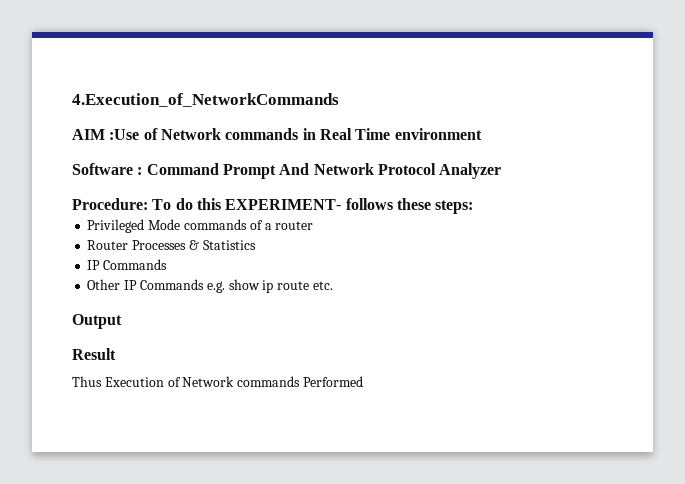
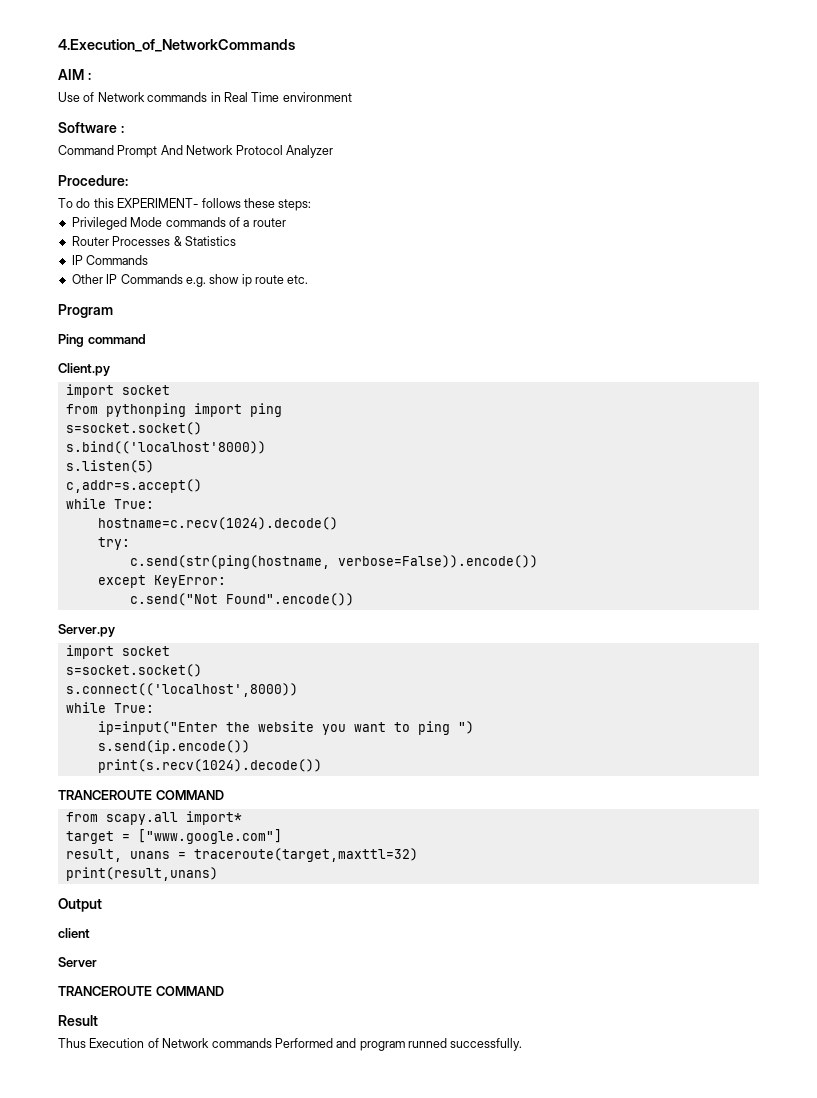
- AIM :Use of Network commands in Real Time environment
+ AIM :
+ Use of Network commands in Real Time environment
- Software : Command Prompt And Network Protocol Analyzer
+ Software :
+ Command Prompt And Network Protocol Analyzer
- Procedure: To do this EXPERIMENT- follows these steps:
+ Procedure:
+ To do this EXPERIMENT- follows these steps:
+ Program
+ Ping command
+ Client.py
+ import socket
+ from pythonping import ping
+ s=socket.socket()
+ s.bind(('localhost'8000))
+ s.listen(5)
+ c,addr=s.accept()
+ while True:
+ hostname=c.recv(1024).decode()
+ try:
+ c.send(str(ping(hostname, verbose=False)).encode())
+ except KeyError:
+ c.send("Not Found".encode())
+ Server.py
+ import socket
+ s=socket.socket()
+ s.connect(('localhost',8000))
+ while True:
+ ip=input("Enter the website you want to ping ")
+ s.send(ip.encode())
+ print(s.recv(1024).decode())
+ TRANCEROUTE COMMAND
+ from scapy.all import*
+ target = ["www.google.com"]
+ result, unans = traceroute(target,maxttl=32)
+ print(result,unans)
  Output
+ client
+ Server
+ TRANCEROUTE COMMAND
- Thus Execution of Network commands Performed
+ Thus Execution of Network commands Performed and program runned successfully.

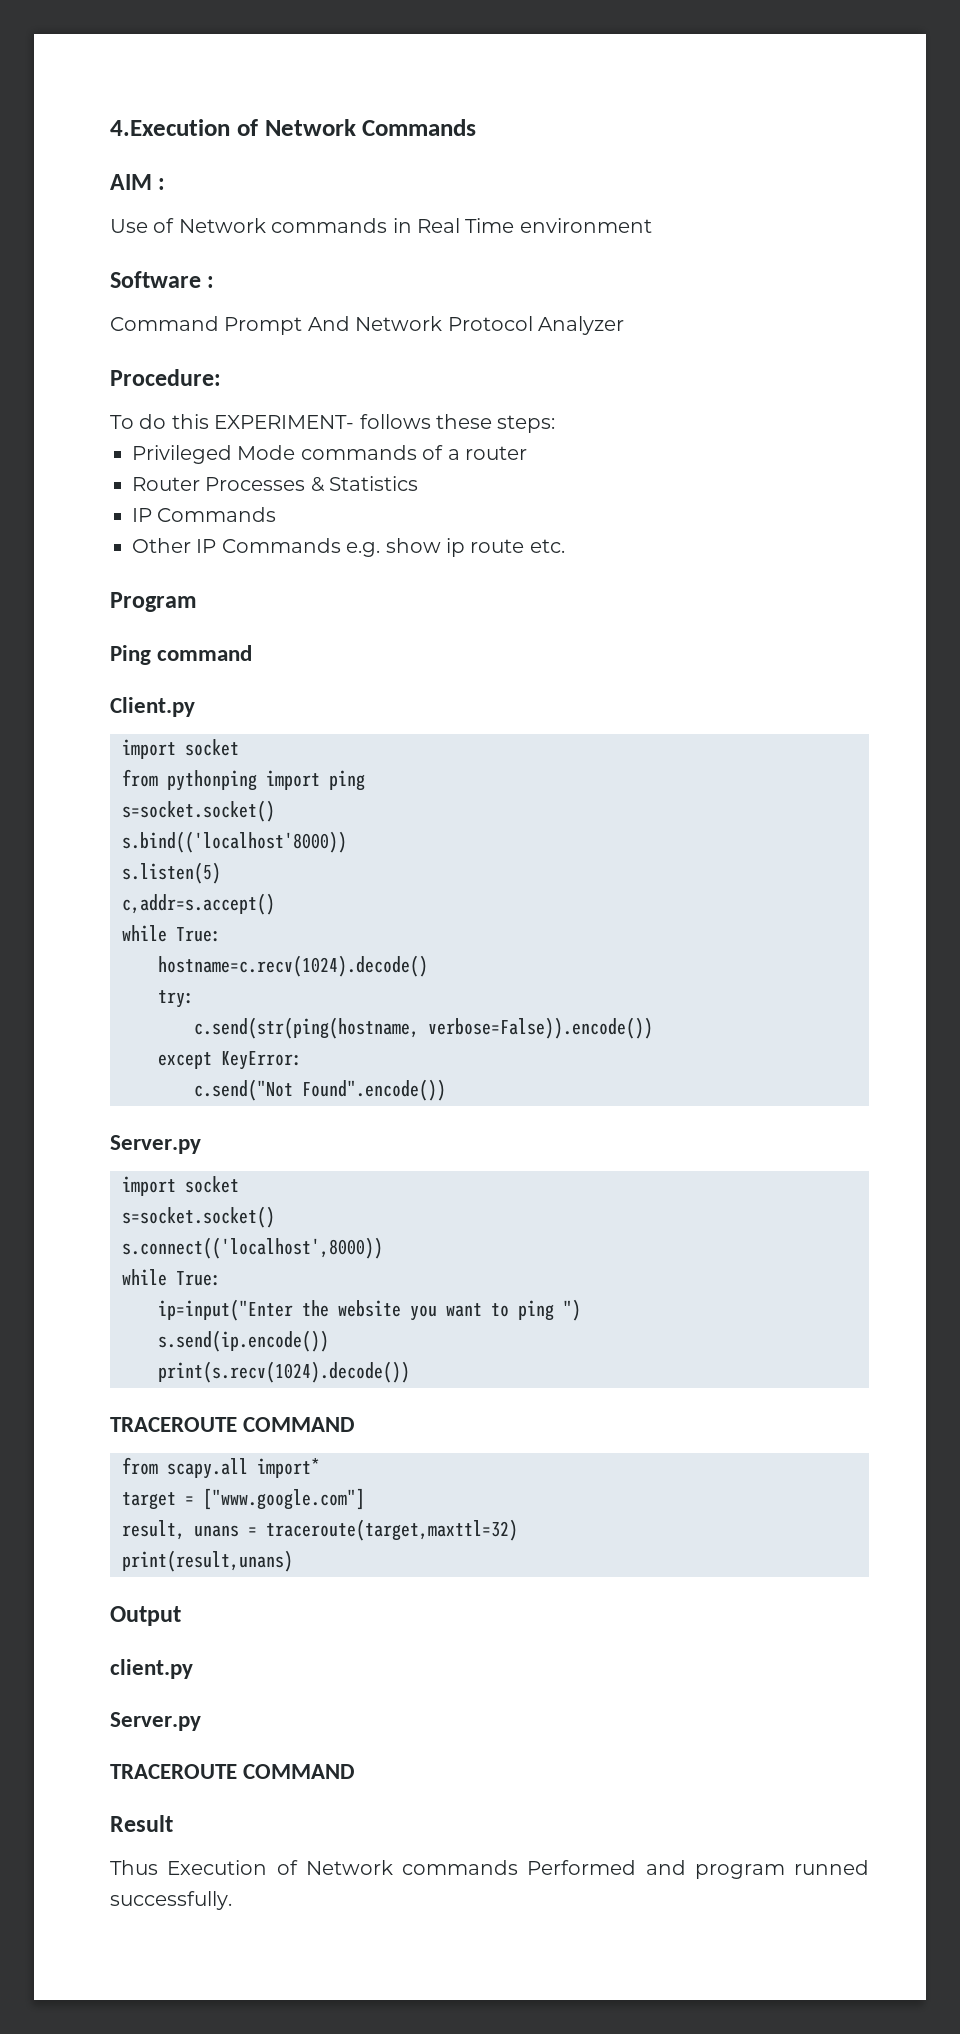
- 4.Execution_of_NetworkCommands
+ 4.Execution of Network Commands
  print(s.recv(1024).decode())
- TRANCEROUTE COMMAND
+ TRACEROUTE COMMAND
- client
- Server
- TRANCEROUTE COMMAND
+ client.py
+ Server.py
+ TRACEROUTE COMMAND

